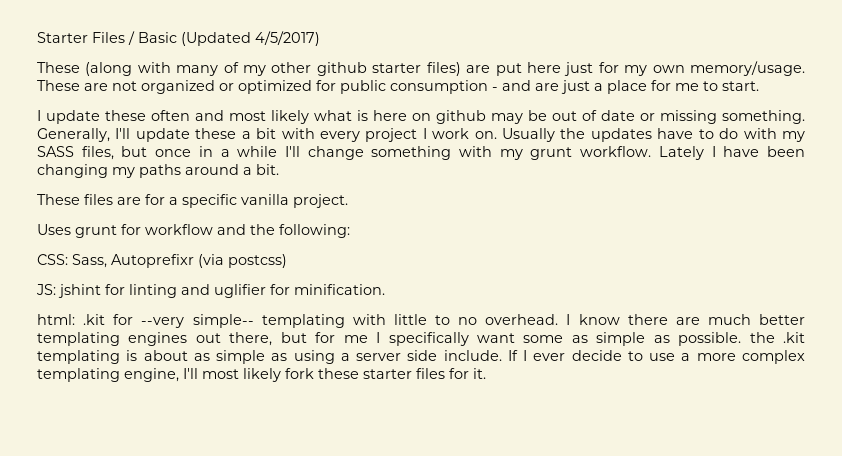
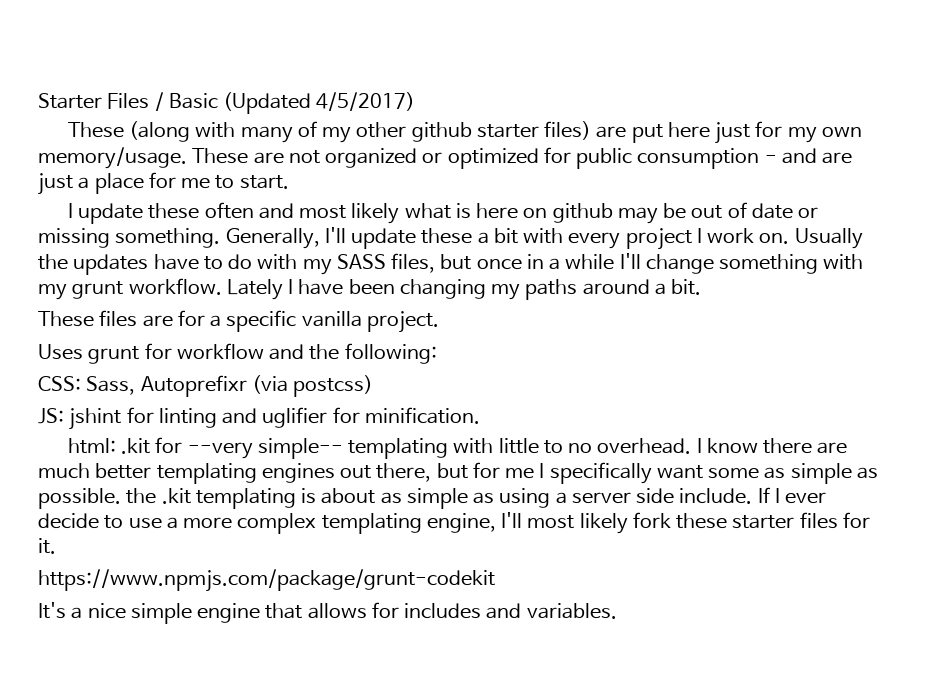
+ https://www.npmjs.com/package/grunt-codekit
+ It's a nice simple engine that allows for includes and variables.

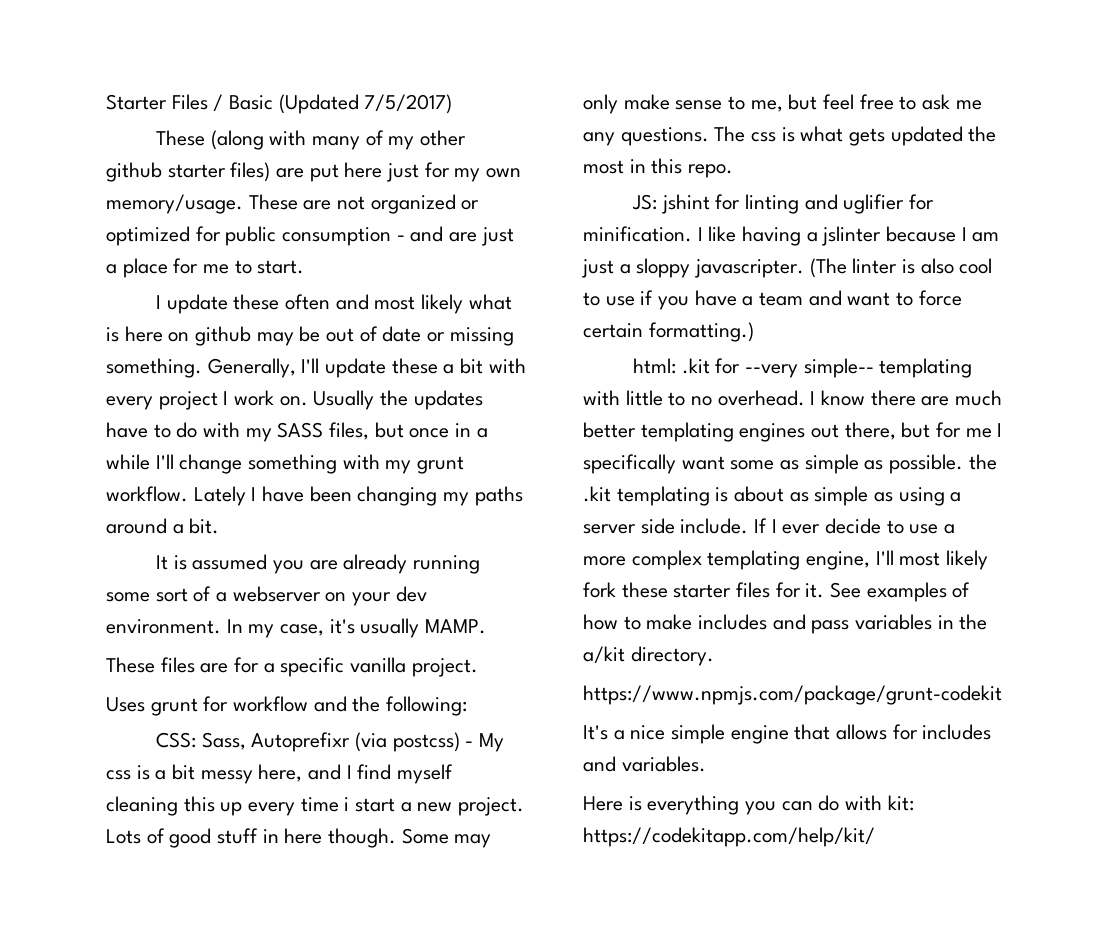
- Starter Files / Basic (Updated 4/5/2017)
+ Starter Files / Basic (Updated 7/5/2017)
+ It is assumed you are already running some sort of a webserver on your dev environment. In my case, it's usually MAMP.
- CSS: Sass, Autoprefixr (via postcss)
+ CSS: Sass, Autoprefixr (via postcss) - My css is a bit messy here, and I find myself cleaning this up every time i start a new project. Lots of good stuff in here though. Some may only make sense to me, but feel free to ask me any questions. The css is what gets updated the most in this repo.
+ I like having a jslinter because I am just a sloppy javascripter. (The linter is also cool to use if you have a team and want to force certain formatting.)
+ See examples of how to make includes and pass variables in the a/kit directory.
+ Here is everything you can do with kit: https://codekitapp.com/help/kit/

